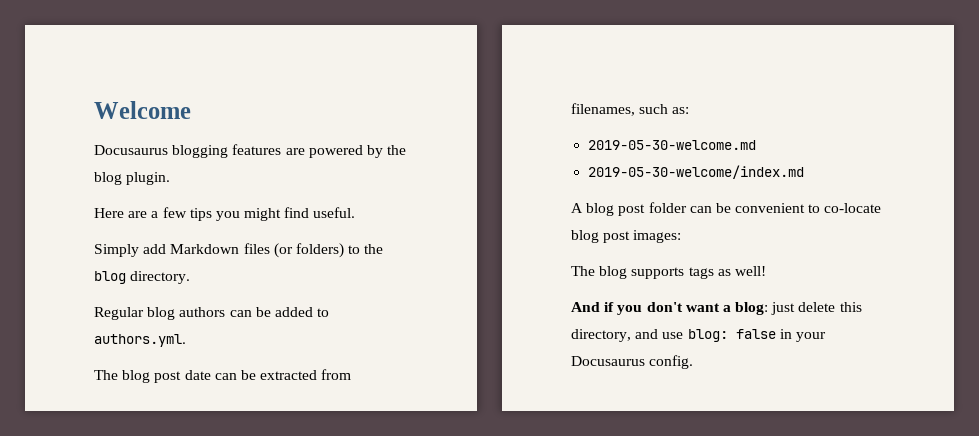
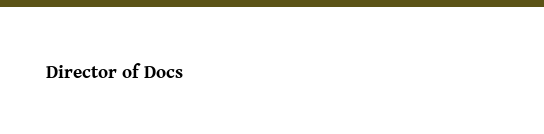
- Welcome
- Docusaurus blogging features are powered by the blog plugin.
- Here are a few tips you might find useful.
- Simply add Markdown files (or folders) to the blog directory.
- Regular blog authors can be added to authors.yml.
- The blog post date can be extracted from filenames, such as:
- 2019-05-30-welcome.md
- 2019-05-30-welcome/index.md
- A blog post folder can be convenient to co-locate blog post images:
- The blog supports tags as well!
- And if you don't want a blog: just delete this directory, and use blog: false in your Docusaurus config.
+ Director of Docs

